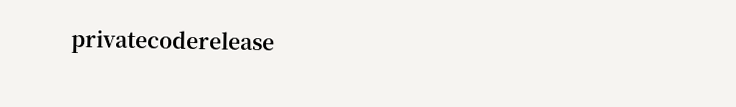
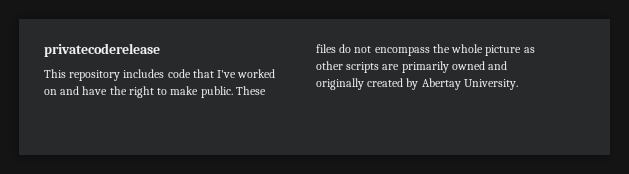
+ This repository includes code that I've worked on and have the right to make public. These files do not encompass the whole picture as other scripts are primarily owned and originally created by Abertay University.

